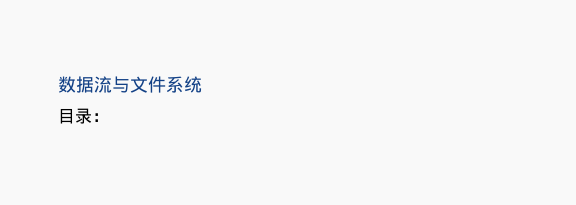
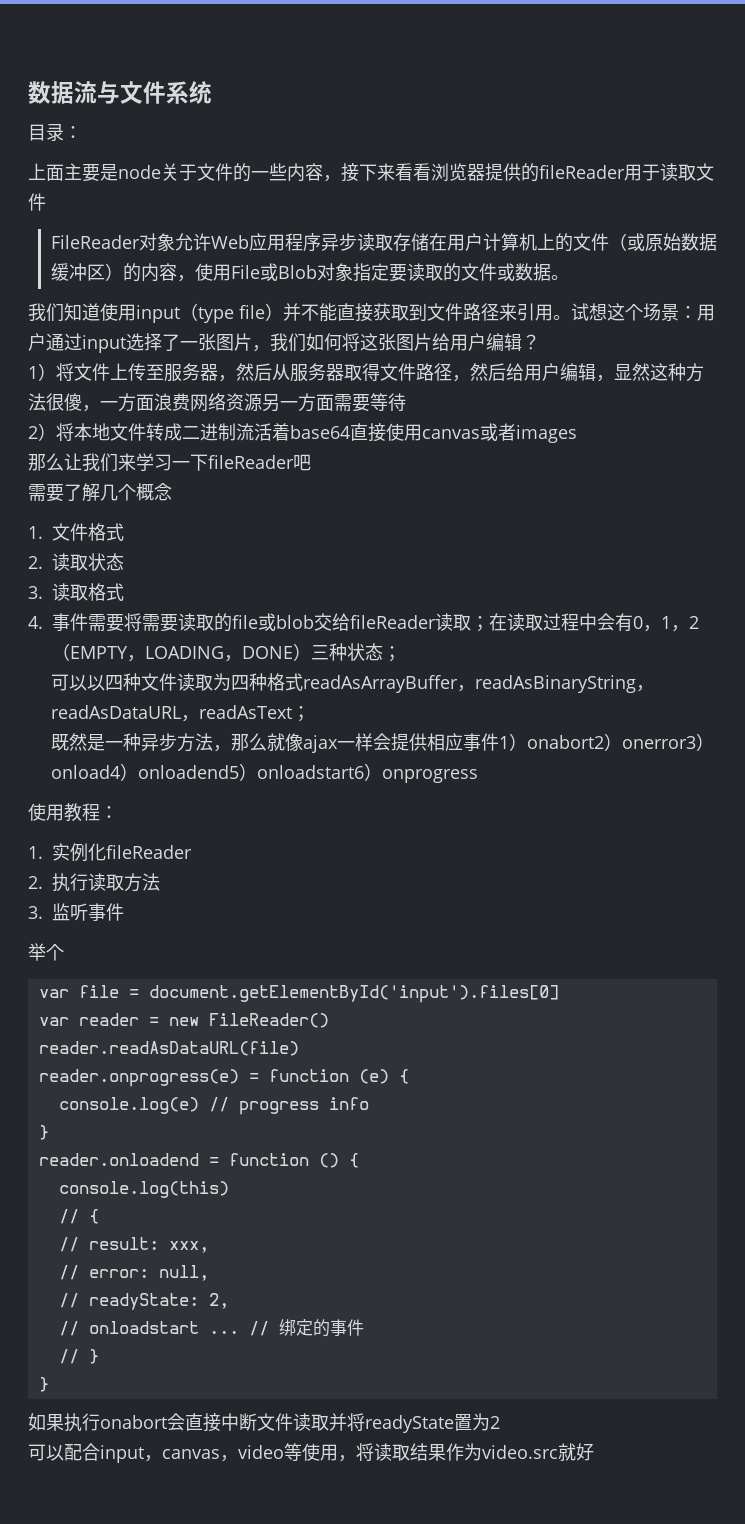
+ 上面主要是node关于文件的一些内容，接下来看看浏览器提供的fileReader用于读取文件
+ FileReader对象允许Web应用程序异步读取存储在用户计算机上的文件（或原始数据缓冲区）的内容，使用File或Blob对象指定要读取的文件或数据。
+ 我们知道使用input（type file）并不能直接获取到文件路径来引用。试想这个场景：用户通过input选择了一张图片，我们如何将这张图片给用户编辑？
+ 1）将文件上传至服务器，然后从服务器取得文件路径，然后给用户编辑，显然这种方法很傻，一方面浪费网络资源另一方面需要等待
+ 2）将本地文件转成二进制流活着base64直接使用canvas或者images
+ 那么让我们来学习一下fileReader吧
+ 需要了解几个概念
+ 1.文件格式
+ 2.读取状态
+ 3.读取格式
+ 4.事件需要将需要读取的file或blob交给fileReader读取；在读取过程中会有0，1，2（EMPTY，LOADING，DONE）三种状态；
+ 可以以四种文件读取为四种格式readAsArrayBuffer，readAsBinaryString，readAsDataURL，readAsText；
+ 既然是一种异步方法，那么就像ajax一样会提供相应事件1）onabort2）onerror3）onload4）onloadend5）onloadstart6）onprogress
+ 使用教程：
+ 1.实例化fileReader
+ 2.执行读取方法
+ 3.监听事件
+ 举个
+ var file = document.getElementById('input').files[0]
+ var reader = new FileReader()
+ reader.readAsDataURL(file)
+ reader.onprogress(e) = function (e) {
+ console.log(e) // progress info
+ }
+ reader.onloadend = function () {
+ console.log(this)
+ // {
+ // result: xxx,
+ // error: null,
+ // readyState: 2,
+ // onloadstart ... // 绑定的事件
+ // }
+ }
+ 如果执行onabort会直接中断文件读取并将readyState置为2
+ 可以配合input，canvas，video等使用，将读取结果作为video.src就好

